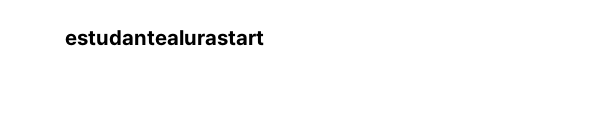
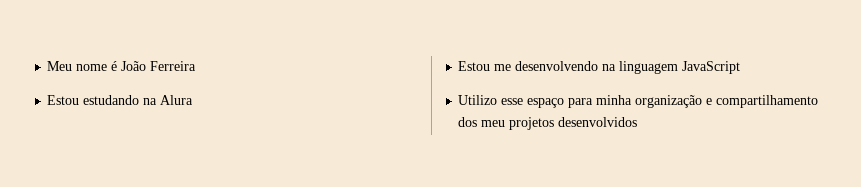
- estudantealurastart
+ Meu nome é João Ferreira
+ Estou estudando na Alura
+ Estou me desenvolvendo na linguagem JavaScript
+ Utilizo esse espaço para minha organização e compartilhamento dos meu projetos desenvolvidos

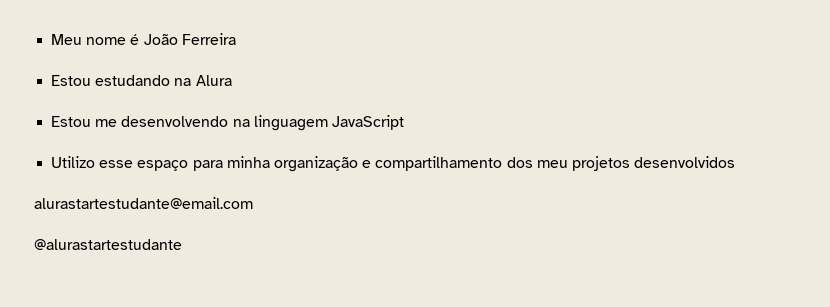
+ alurastartestudante@email.com
+ @alurastartestudante

